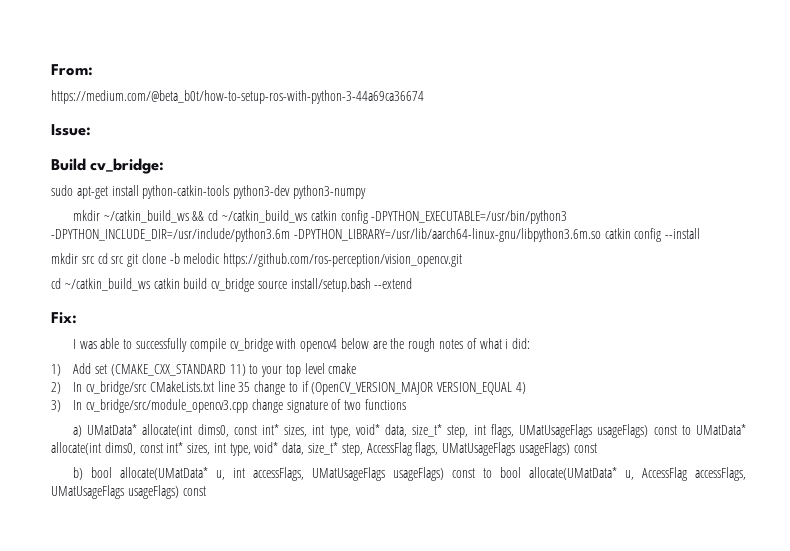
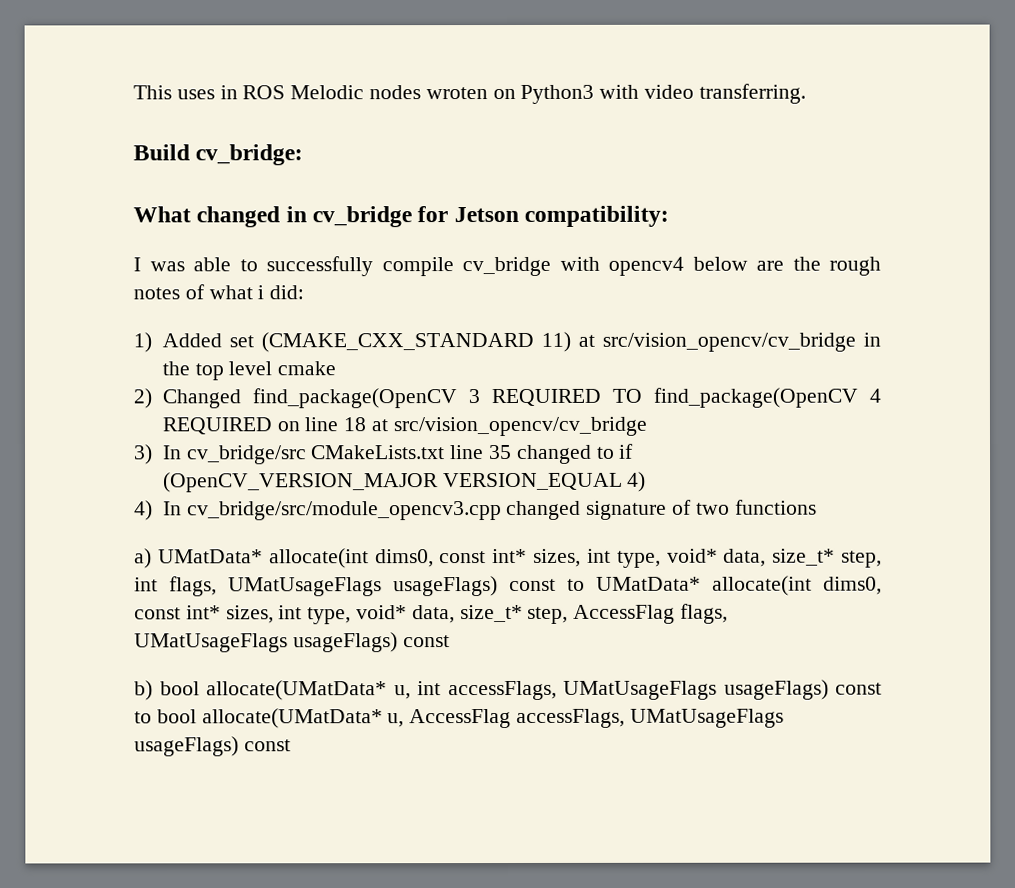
- From:
- https://medium.com/@beta_b0t/how-to-setup-ros-with-python-3-44a69ca36674
- Issue:
+ This uses in ROS Melodic nodes wroten on Python3 with video transferring.
  Build cv_bridge:
- sudo apt-get install python-catkin-tools python3-dev python3-numpy
- mkdir ~/catkin_build_ws && cd ~/catkin_build_ws catkin config -DPYTHON_EXECUTABLE=/usr/bin/python3 -DPYTHON_INCLUDE_DIR=/usr/include/python3.6m -DPYTHON_LIBRARY=/usr/lib/aarch64-linux-gnu/libpython3.6m.so catkin config --install
- mkdir src cd src git clone -b melodic https://github.com/ros-perception/vision_opencv.git
- cd ~/catkin_build_ws catkin build cv_bridge source install/setup.bash --extend
- Fix:
+ What changed in cv_bridge for Jetson compatibility:
- 1) Add set (CMAKE_CXX_STANDARD 11) to your top level cmake
+ 1) Added set (CMAKE_CXX_STANDARD 11) at src/vision_opencv/cv_bridge in the top level cmake
- 2) In cv_bridge/src CMakeLists.txt line 35 change to if (OpenCV_VERSION_MAJOR VERSION_EQUAL 4)
+ 2) Changed find_package(OpenCV 3 REQUIRED TO find_package(OpenCV 4 REQUIRED on line 18 at src/vision_opencv/cv_bridge
+ 3) In cv_bridge/src CMakeLists.txt line 35 changed to if (OpenCV_VERSION_MAJOR VERSION_EQUAL 4)
- 3) In cv_bridge/src/module_opencv3.cpp change signature of two functions
+ 4) In cv_bridge/src/module_opencv3.cpp changed signature of two functions

